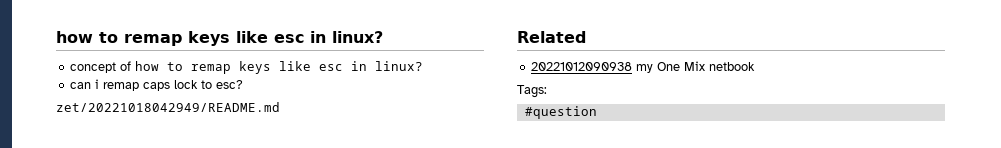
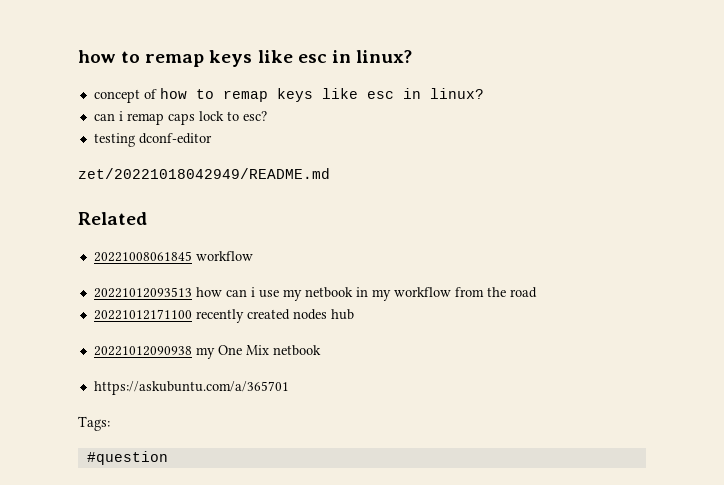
+ testing dconf-editor
+ 20221008061845 workflow
+ 20221012093513 how can i use my netbook in my workflow from the road
+ 20221012171100 recently created nodes hub
+ https://askubuntu.com/a/365701

